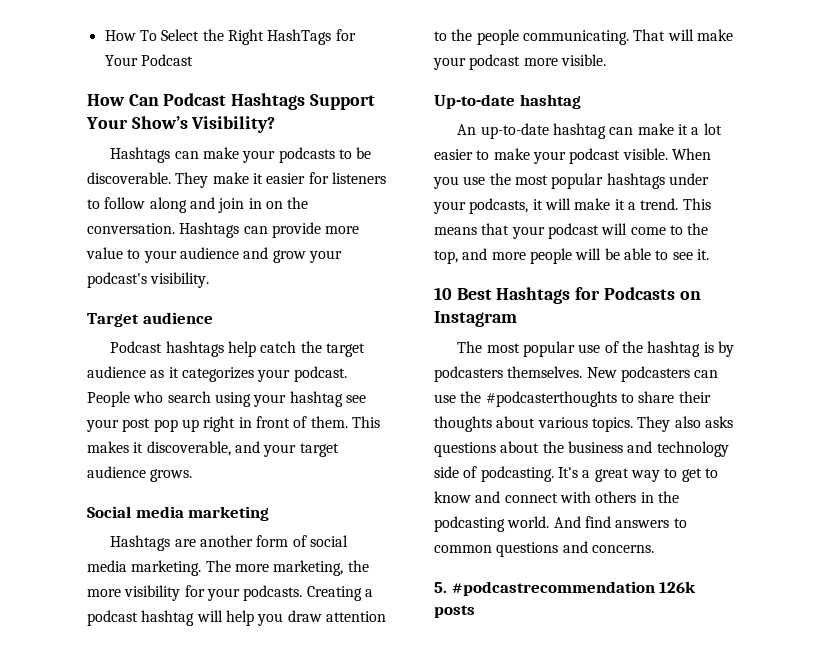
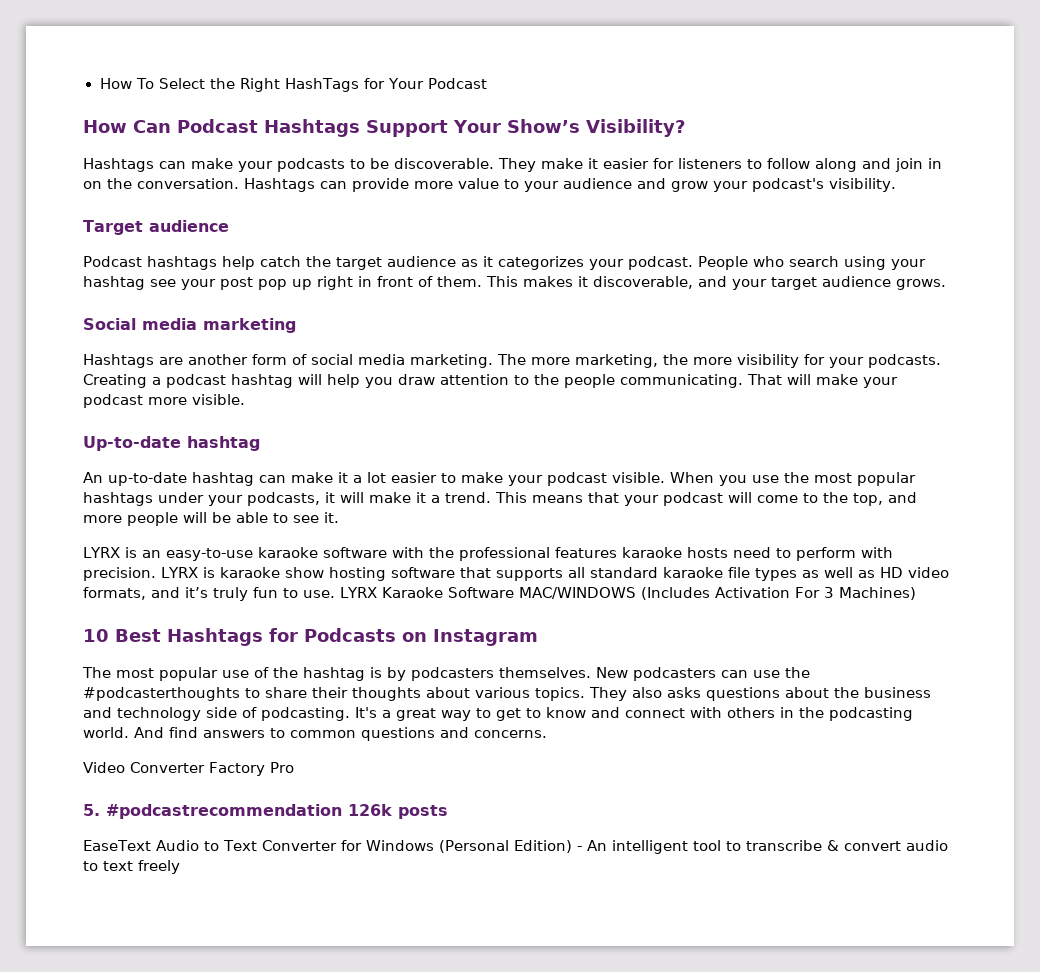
+ LYRX is an easy-to-use karaoke software with the professional features karaoke hosts need to perform with precision. LYRX is karaoke show hosting software that supports all standard karaoke file types as well as HD video formats, and it’s truly fun to use. LYRX Karaoke Software MAC/WINDOWS (Includes Activation For 3 Machines)
+ Video Converter Factory Pro
+ EaseText Audio to Text Converter for Windows (Personal Edition) - An intelligent tool to transcribe & convert audio to text freely

